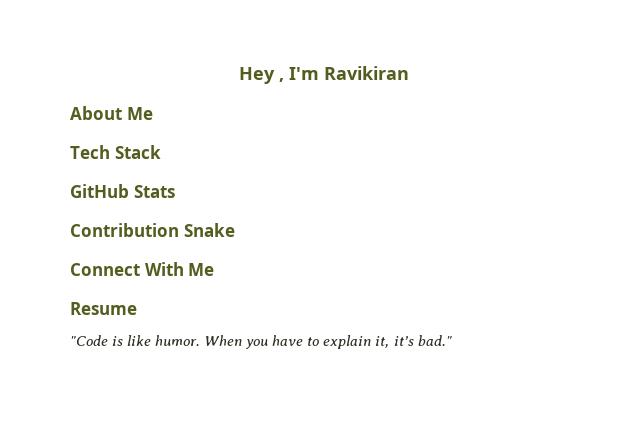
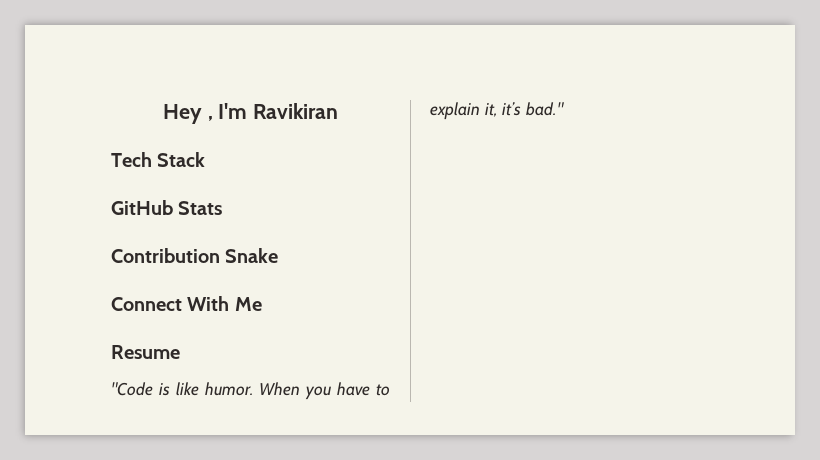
- About Me

